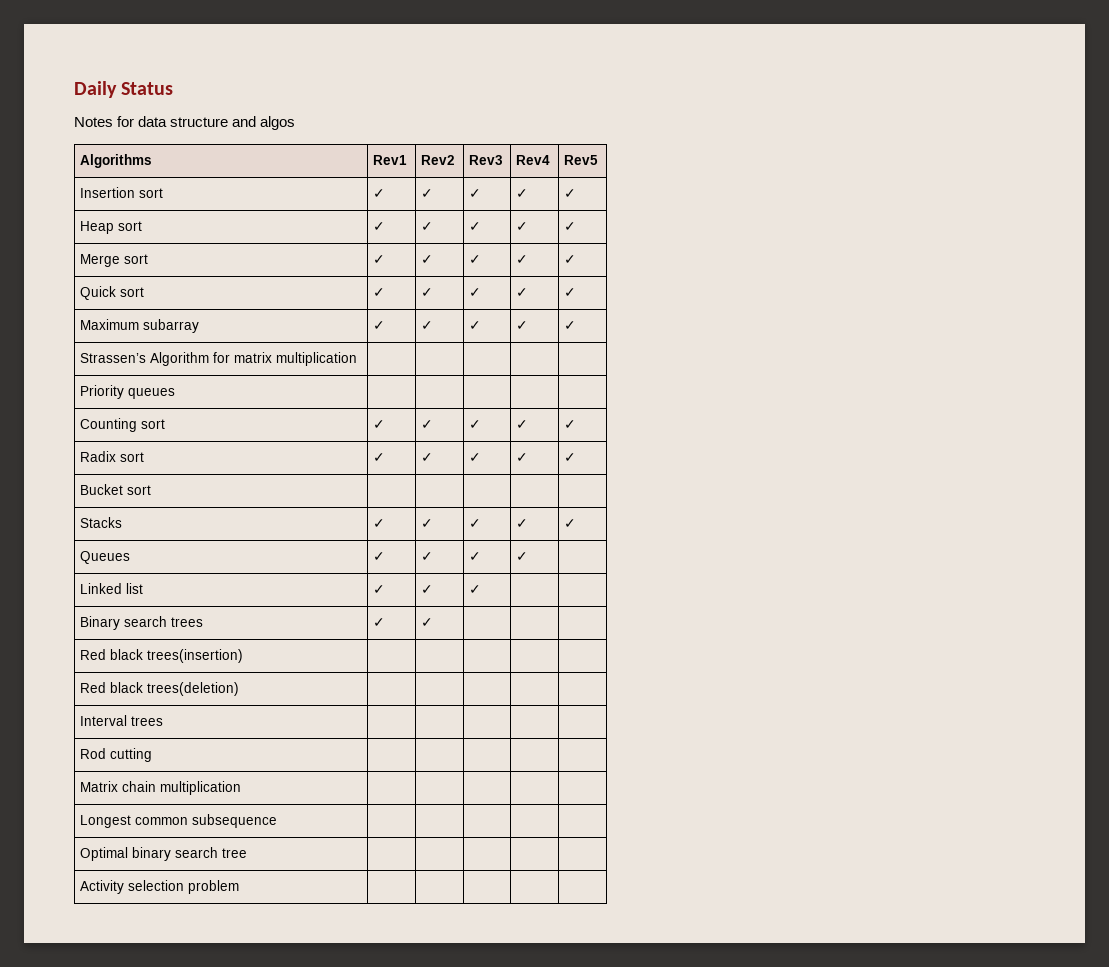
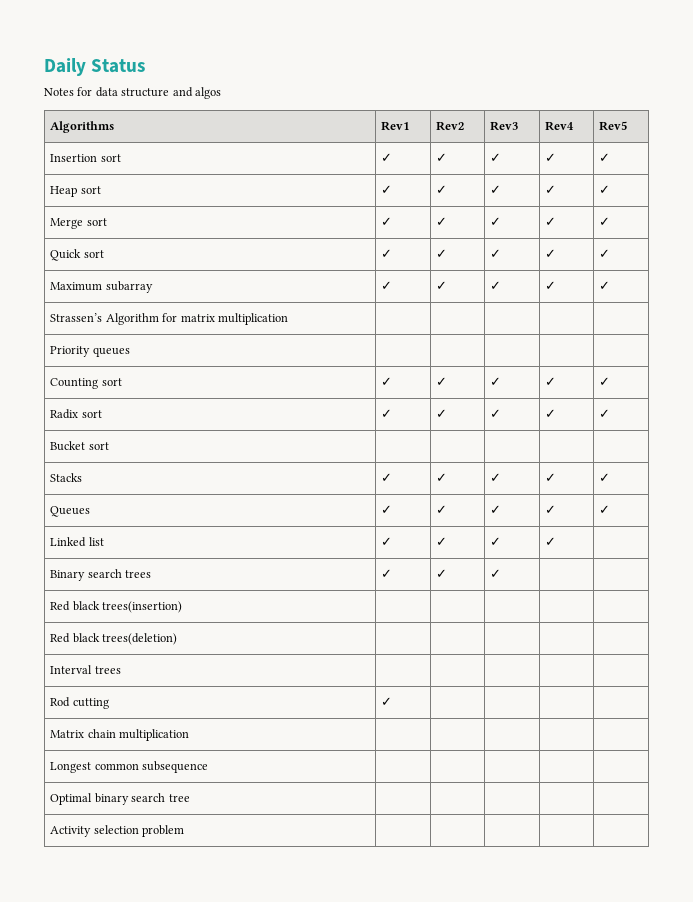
- Queues | ✓ | ✓ | ✓ | ✓ |
+ Queues | ✓ | ✓ | ✓ | ✓ | ✓
- Linked list | ✓ | ✓ | ✓ | |
+ Linked list | ✓ | ✓ | ✓ | ✓ |
- Binary search trees | ✓ | ✓ | | |
+ Binary search trees | ✓ | ✓ | ✓ | |
- Rod cutting | | | | |
+ Rod cutting | ✓ | | | |

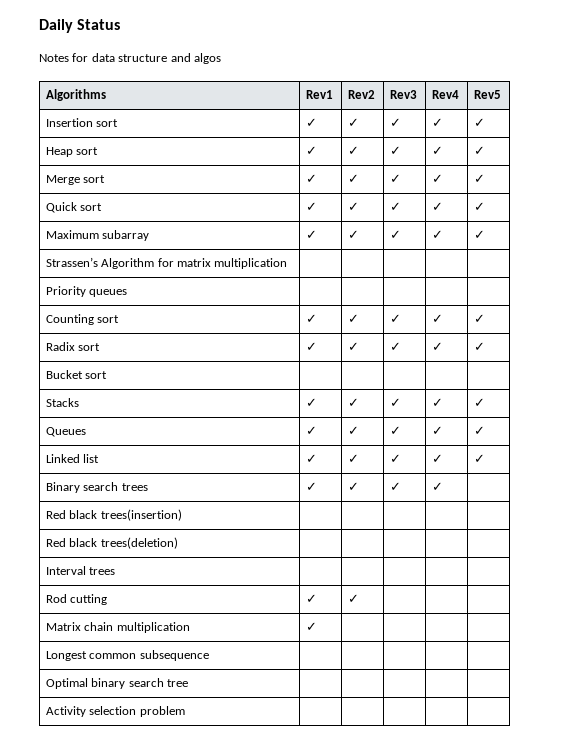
- Linked list | ✓ | ✓ | ✓ | ✓ |
+ Linked list | ✓ | ✓ | ✓ | ✓ | ✓
- Binary search trees | ✓ | ✓ | ✓ | |
+ Binary search trees | ✓ | ✓ | ✓ | ✓ |
- Rod cutting | ✓ | | | |
+ Rod cutting | ✓ | ✓ | | |
- Matrix chain multiplication | | | | |
+ Matrix chain multiplication | ✓ | | | |

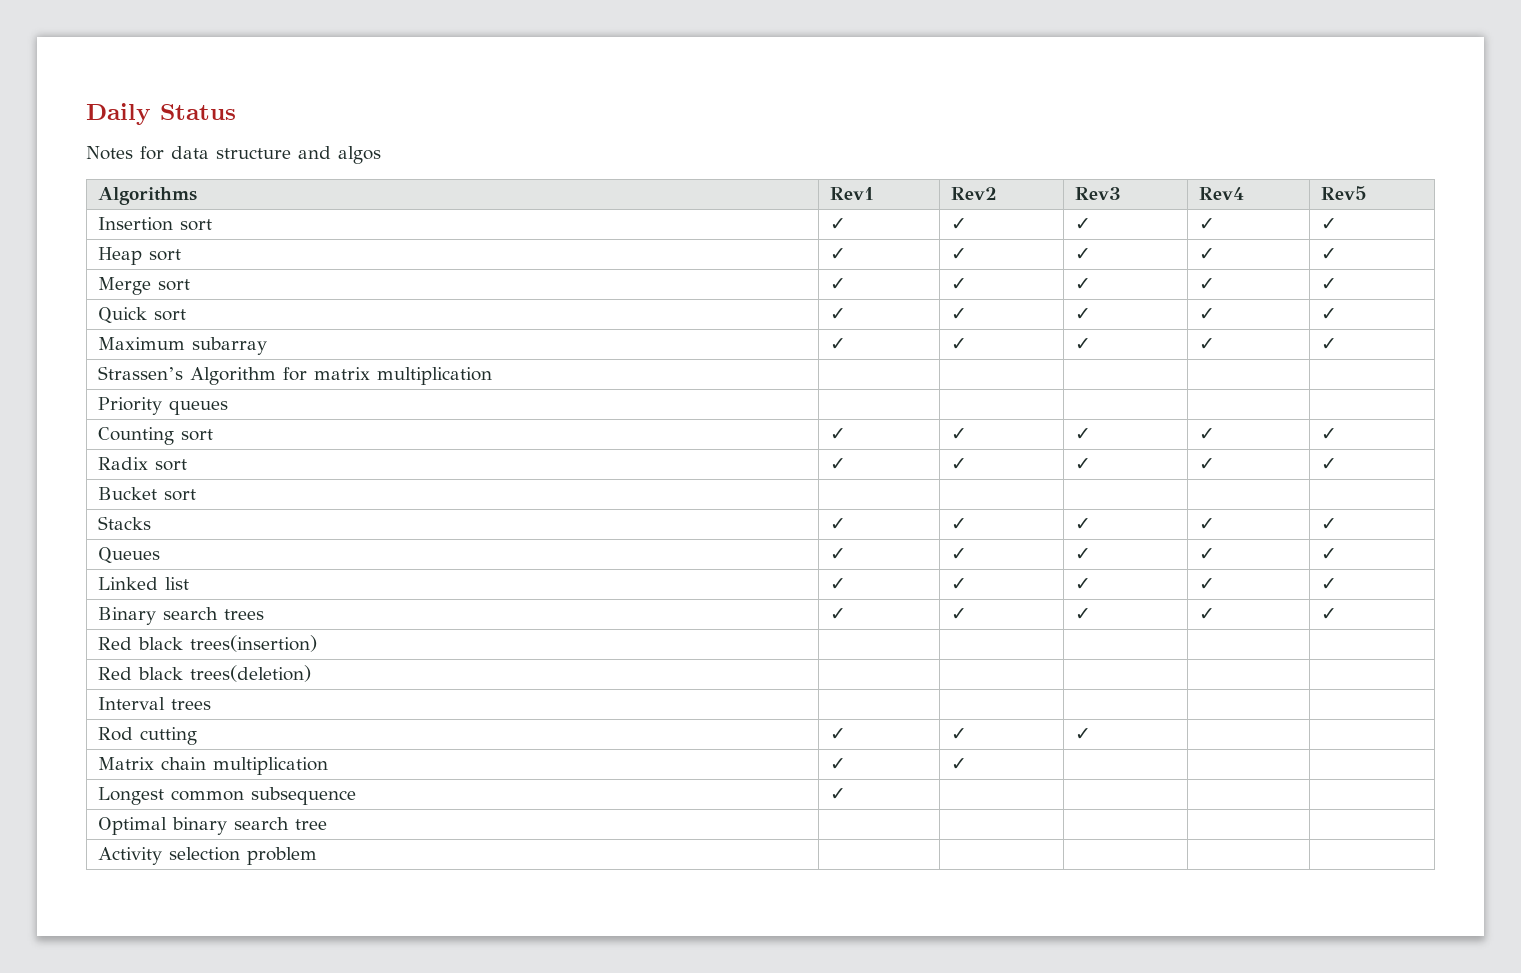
- Binary search trees | ✓ | ✓ | ✓ | ✓ |
+ Binary search trees | ✓ | ✓ | ✓ | ✓ | ✓
- Rod cutting | ✓ | ✓ | | |
+ Rod cutting | ✓ | ✓ | ✓ | |
- Matrix chain multiplication | ✓ | | | |
+ Matrix chain multiplication | ✓ | ✓ | | |
- Longest common subsequence | | | | |
+ Longest common subsequence | ✓ | | | |

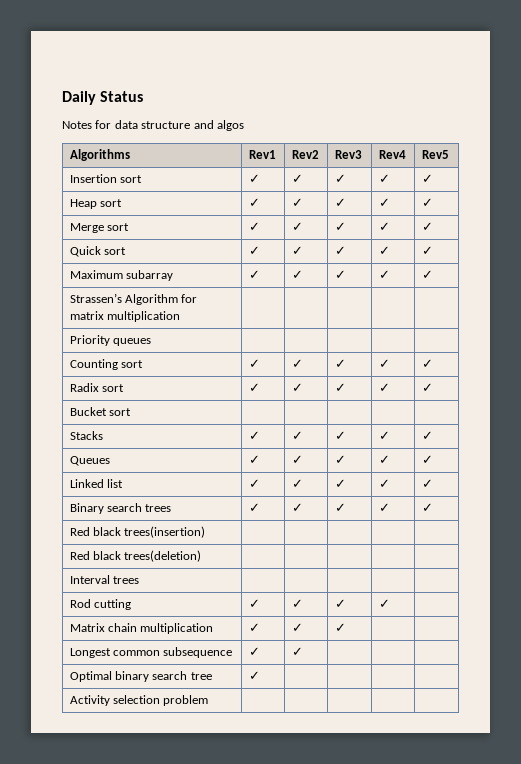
- Rod cutting | ✓ | ✓ | ✓ | |
+ Rod cutting | ✓ | ✓ | ✓ | ✓ |
- Matrix chain multiplication | ✓ | ✓ | | |
+ Matrix chain multiplication | ✓ | ✓ | ✓ | |
- Longest common subsequence | ✓ | | | |
+ Longest common subsequence | ✓ | ✓ | | |
- Optimal binary search tree | | | | |
+ Optimal binary search tree | ✓ | | | |

